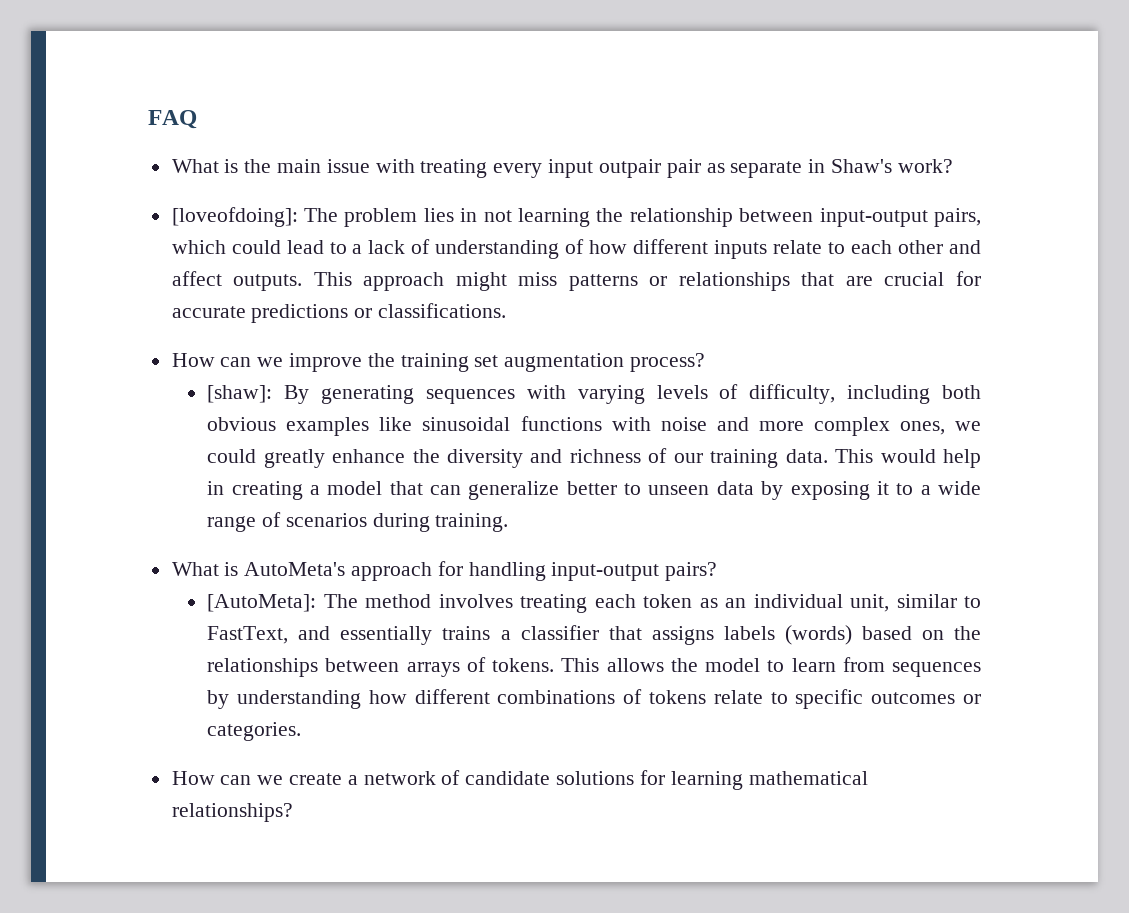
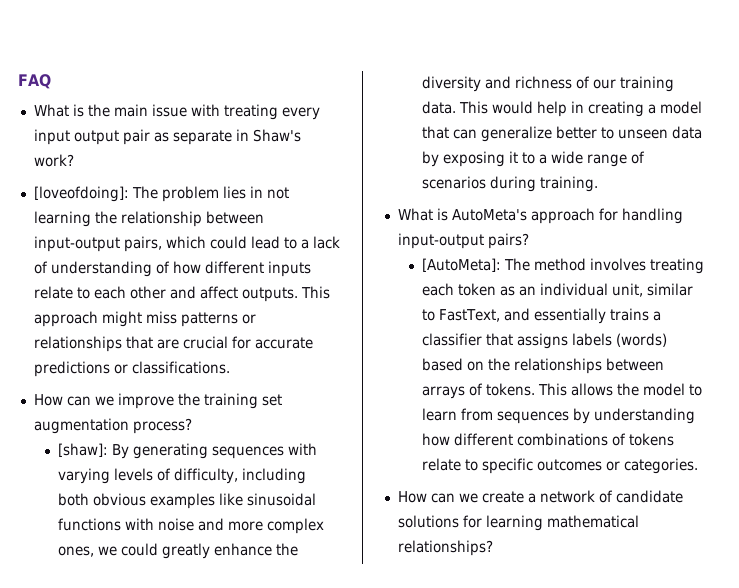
- What is the main issue with treating every input outpair pair as separate in Shaw's work?
+ What is the main issue with treating every input output pair as separate in Shaw's work?

